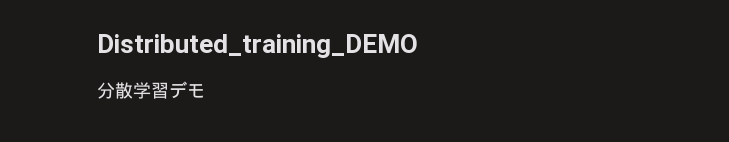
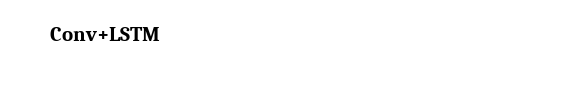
- Distributed_training_DEMO
- 分散学習デモ
+ Conv+LSTM

